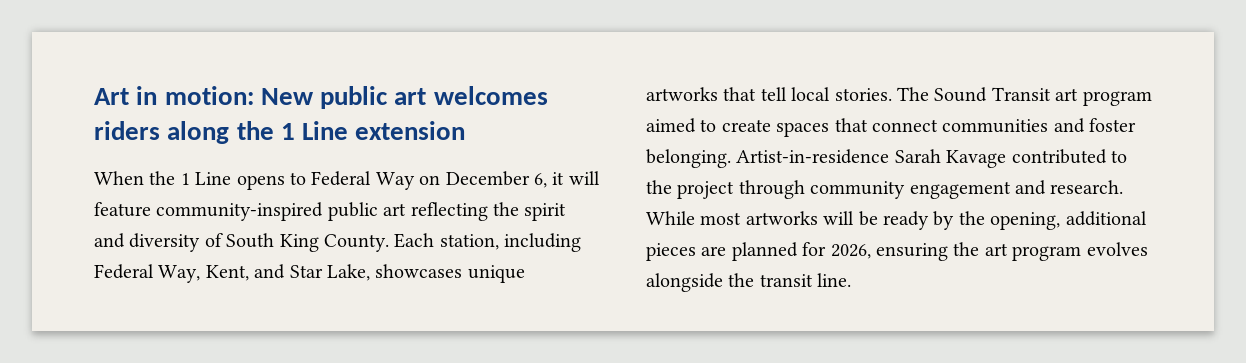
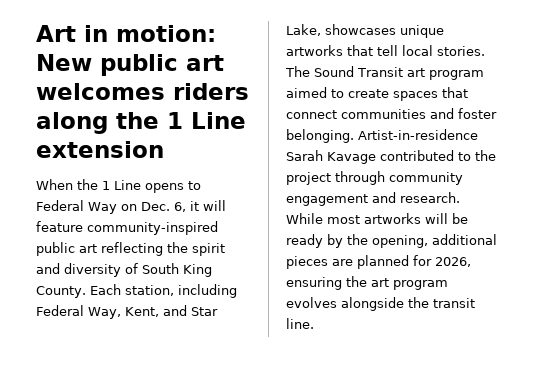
- When the 1 Line opens to Federal Way on December 6, it will feature community-inspired public art reflecting the spirit and diversity of South King County.
+ When the 1 Line opens to Federal Way on Dec. 6, it will feature community-inspired public art reflecting the spirit and diversity of South King County.

